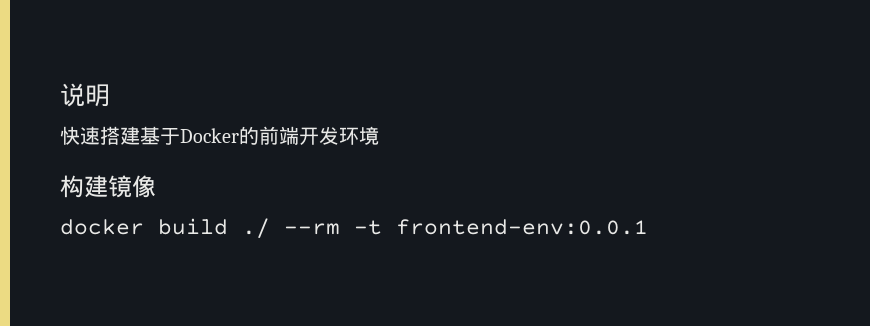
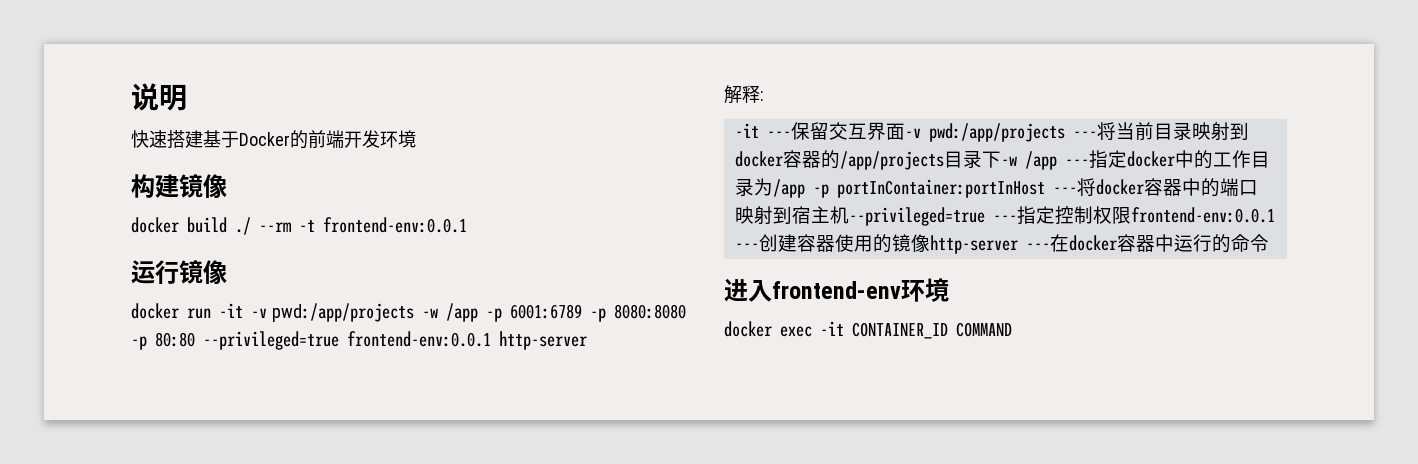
+ 运行镜像
+ docker run -it -v pwd:/app/projects -w /app -p 6001:6789 -p 8080:8080 -p 80:80 --privileged=true frontend-env:0.0.1 http-server
+ 解释:
+ -it ---保留交互界面-v pwd:/app/projects ---将当前目录映射到docker容器的/app/projects目录下-w /app ---指定docker中的工作目录为/app -p portInContainer:portInHost ---将docker容器中的端口映射到宿主机--privileged=true ---指定控制权限frontend-env:0.0.1 ---创建容器使用的镜像http-server ---在docker容器中运行的命令
+ 进入frontend-env环境
+ docker exec -it CONTAINER_ID COMMAND

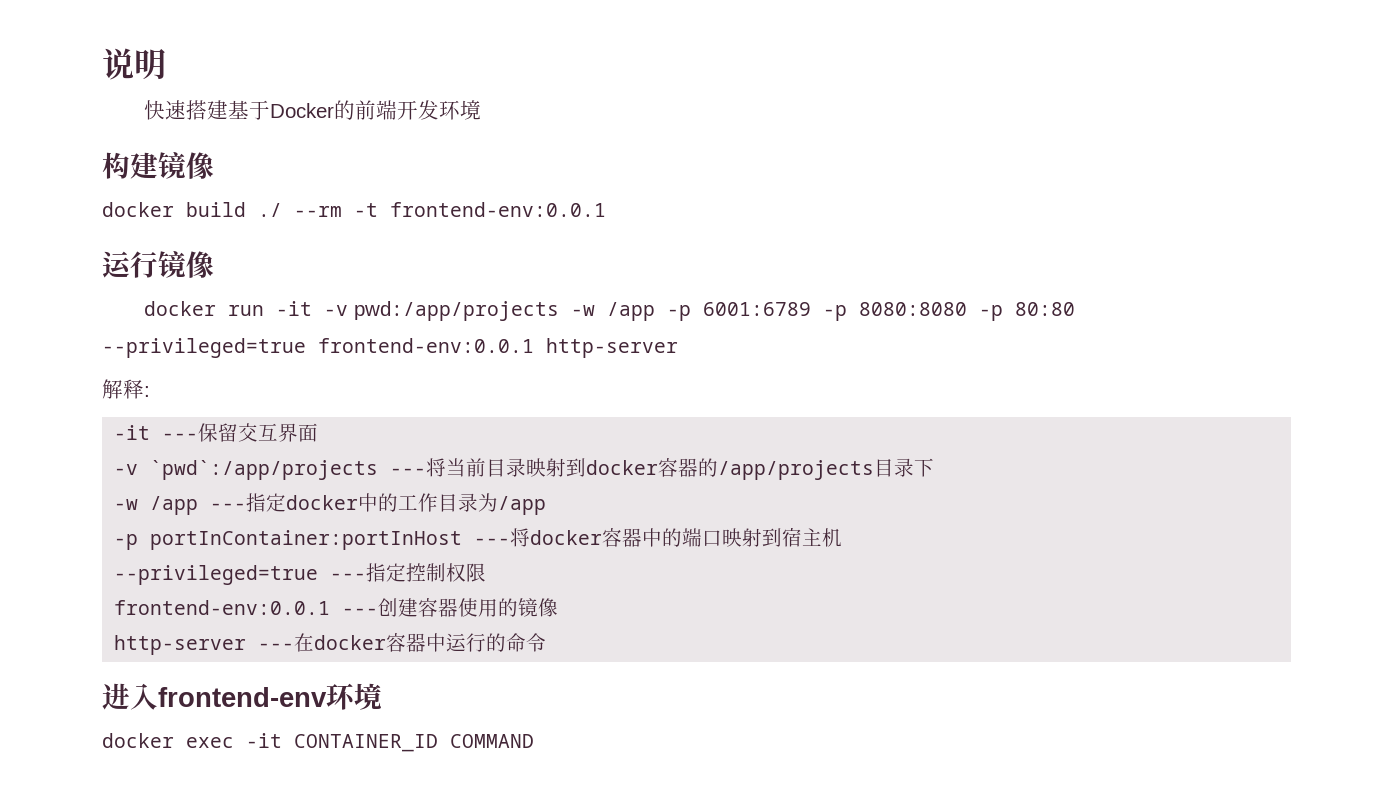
- -it ---保留交互界面-v pwd:/app/projects ---将当前目录映射到docker容器的/app/projects目录下-w /app ---指定docker中的工作目录为/app -p portInContainer:portInHost ---将docker容器中的端口映射到宿主机--privileged=true ---指定控制权限frontend-env:0.0.1 ---创建容器使用的镜像http-server ---在docker容器中运行的命令
+ -it ---保留交互界面
+ -v `pwd`:/app/projects ---将当前目录映射到docker容器的/app/projects目录下
+ -w /app ---指定docker中的工作目录为/app
+ -p portInContainer:portInHost ---将docker容器中的端口映射到宿主机
+ --privileged=true ---指定控制权限
+ frontend-env:0.0.1 ---创建容器使用的镜像
+ http-server ---在docker容器中运行的命令

